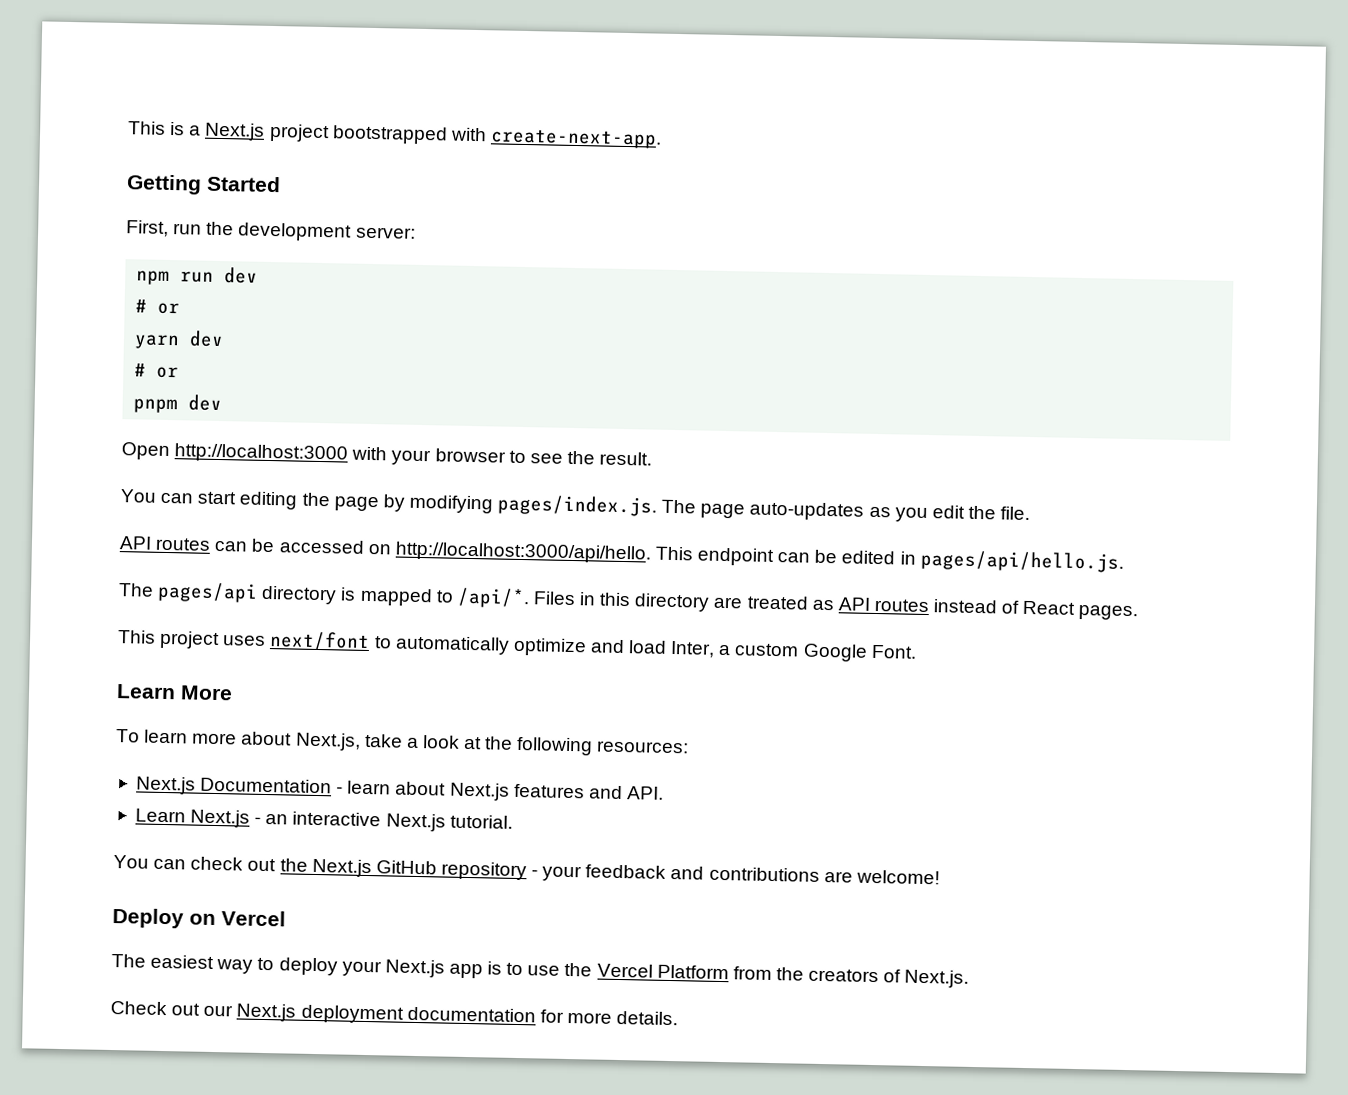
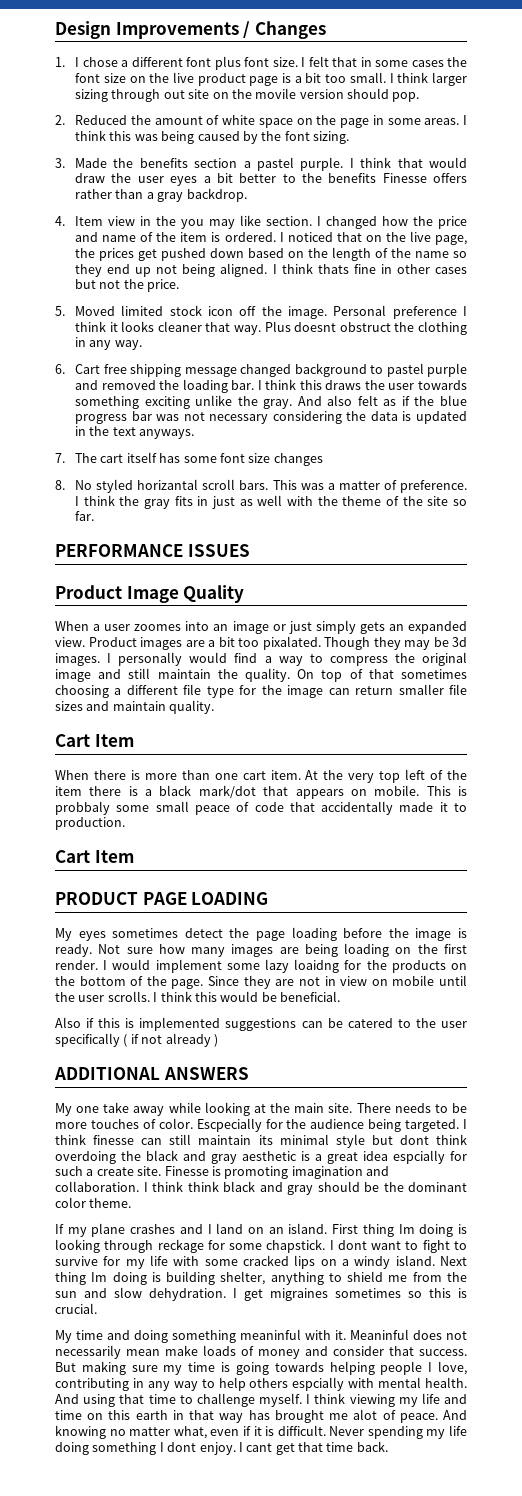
- This is a Next.js project bootstrapped with create-next-app.
- Getting Started
- First, run the development server:
- npm run dev
- # or
- yarn dev
- # or
- pnpm dev
- Open http://localhost:3000 with your browser to see the result.
- You can start editing the page by modifying pages/index.js. The page auto-updates as you edit the file.
- API routes can be accessed on http://localhost:3000/api/hello. This endpoint can be edited in pages/api/hello.js.
- The pages/api directory is mapped to /api/*. Files in this directory are treated as API routes instead of React pages.
- This project uses next/font to automatically optimize and load Inter, a custom Google Font.
- Learn More
- To learn more about Next.js, take a look at the following resources:
- Next.js Documentation - learn about Next.js features and API.
- Learn Next.js - an interactive Next.js tutorial.
- You can check out the Next.js GitHub repository - your feedback and contributions are welcome!
- Deploy on Vercel
- The easiest way to deploy your Next.js app is to use the Vercel Platform from the creators of Next.js.
- Check out our Next.js deployment documentation for more details.
+ Design Improvements / Changes
+ 1. I chose a different font plus font size. I felt that in some cases the font size on the live product page is a bit too small. I think larger sizing through out site on the movile version should pop.
+ 2. Reduced the amount of white space on the page in some areas. I think this was being caused by the font sizing.
+ 3. Made the benefits section a pastel purple. I think that would draw the user eyes a bit better to the benefits Finesse offers rather than a gray backdrop.
+ 4. Item view in the you may like section. I changed how the price and name of the item is ordered. I noticed that on the live page, the prices get pushed down based on the length of the name so they end up not being aligned. I think thats fine in other cases but not the price.
+ 5. Moved limited stock icon off the image. Personal preference I think it looks cleaner that way. Plus doesnt obstruct the clothing in any way.
+ 6. Cart free shipping message changed background to pastel purple and removed the loading bar. I think this draws the user towards something exciting unlike the gray. And also felt as if the blue progress bar was not necessary considering the data is updated in the text anyways.
+ 7. The cart itself has some font size changes
+ 8. No styled horizantal scroll bars. This was a matter of preference. I think the gray fits in just as well with the theme of the site so far.
+ PERFORMANCE ISSUES
+ Product Image Quality
+ When a user zoomes into an image or just simply gets an expanded view. Product images are a bit too pixalated. Though they may be 3d images. I personally would find a way to compress the original image and still maintain the quality. On top of that sometimes choosing a different file type for the image can return smaller file sizes and maintain quality.
+ Cart Item
+ When there is more than one cart item. At the very top left of the item there is a black mark/dot that appears on mobile. This is probbaly some small peace of code that accidentally made it to production.
+ Cart Item
+ PRODUCT PAGE LOADING
+ My eyes sometimes detect the page loading before the image is ready. Not sure how many images are being loading on the first render. I would implement some lazy loaidng for the products on the bottom of the page. Since they are not in view on mobile until the user scrolls. I think this would be beneficial.
+ Also if this is implemented suggestions can be catered to the user specifically ( if not already )
+ ADDITIONAL ANSWERS
+ My one take away while looking at the main site. There needs to be more touches of color. Escpecially for the audience being targeted. I think finesse can still maintain its minimal style but dont think overdoing the black and gray aesthetic is a great idea espcially for such a create site. Finesse is promoting imagination and collaboration. I think think black and gray should be the dominant color theme.
+ If my plane crashes and I land on an island. First thing Im doing is looking through reckage for some chapstick. I dont want to fight to survive for my life with some cracked lips on a windy island. Next thing Im doing is building shelter, anything to shield me from the sun and slow dehydration. I get migraines sometimes so this is crucial.
+ My time and doing something meaninful with it. Meaninful does not necessarily mean make loads of money and consider that success. But making sure my time is going towards helping people I love, contributing in any way to help others espcially with mental health. And using that time to challenge myself. I think viewing my life and time on this earth in that way has brought me alot of peace. And knowing no matter what, even if it is difficult. Never spending my life doing something I dont enjoy. I cant get that time back.

